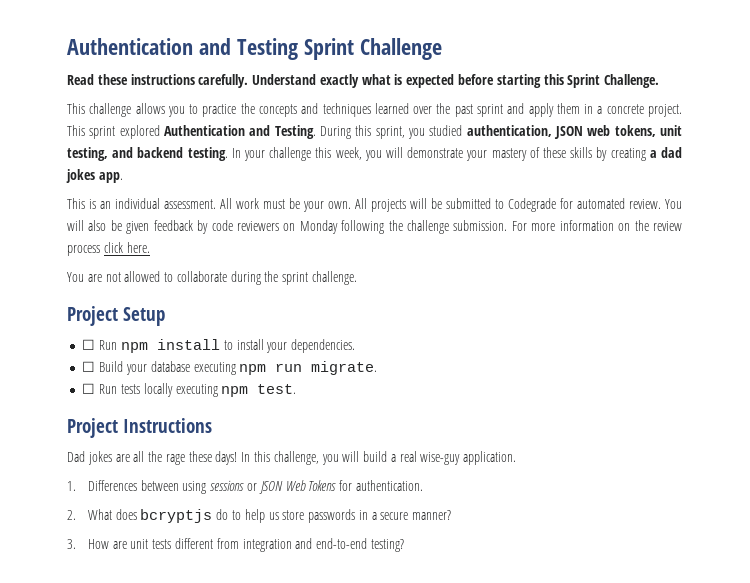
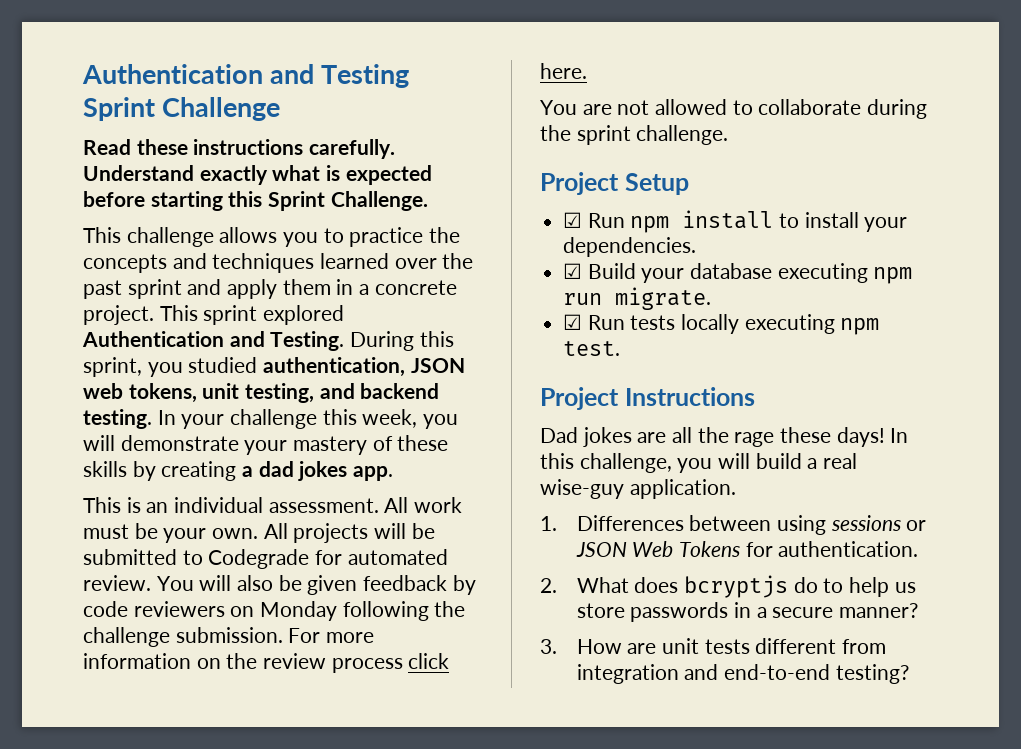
- ☐ Run npm install to install your dependencies.
+ ☑ Run npm install to install your dependencies.
- ☐ Build your database executing npm run migrate.
+ ☑ Build your database executing npm run migrate.
- ☐ Run tests locally executing npm test.
+ ☑ Run tests locally executing npm test.

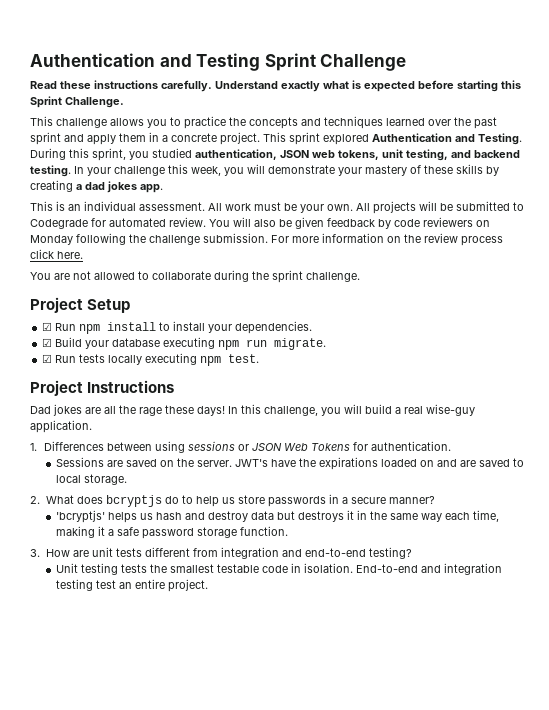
+ Sessions are saved on the server. JWT's have the expirations loaded on and are saved to local storage.
+ 'bcryptjs' helps us hash and destroy data but destroys it in the same way each time, making it a safe password storage function.
+ Unit testing tests the smallest testable code in isolation. End-to-end and integration testing test an entire project.

